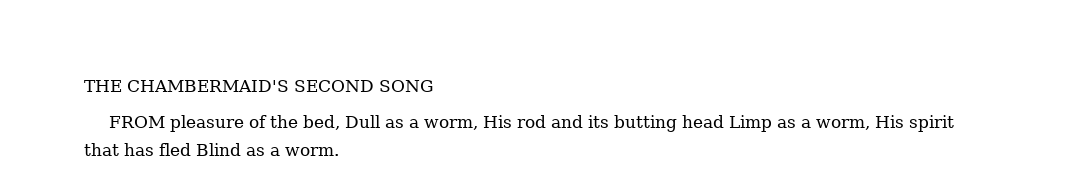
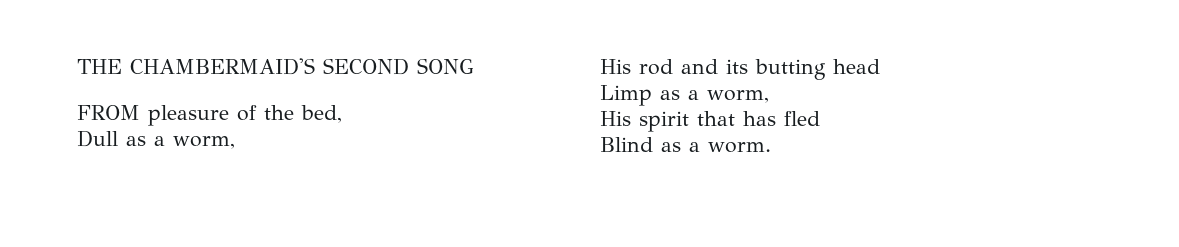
- FROM pleasure of the bed, Dull as a worm, His rod and its butting head Limp as a worm, His spirit that has fled Blind as a worm.
+ FROM pleasure of the bed,
+ Dull as a worm,
+ His rod and its butting head
+ Limp as a worm,
+ His spirit that has fled
+ Blind as a worm.

